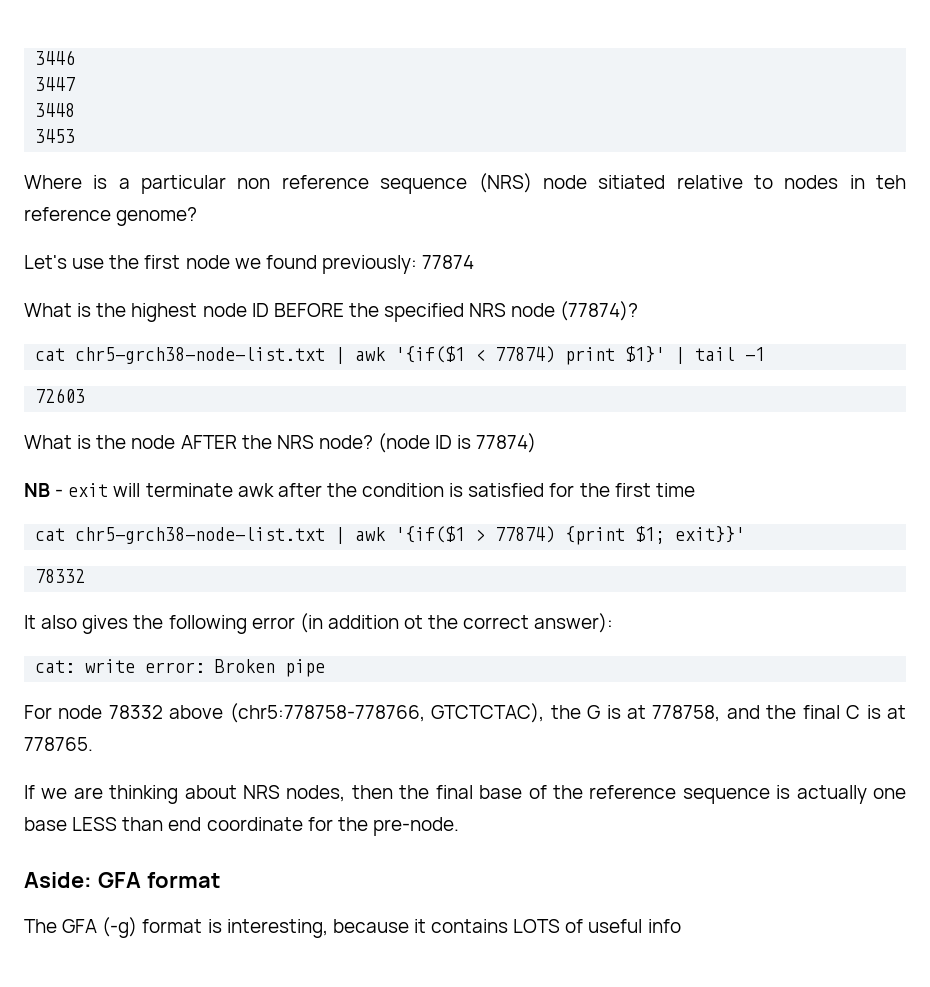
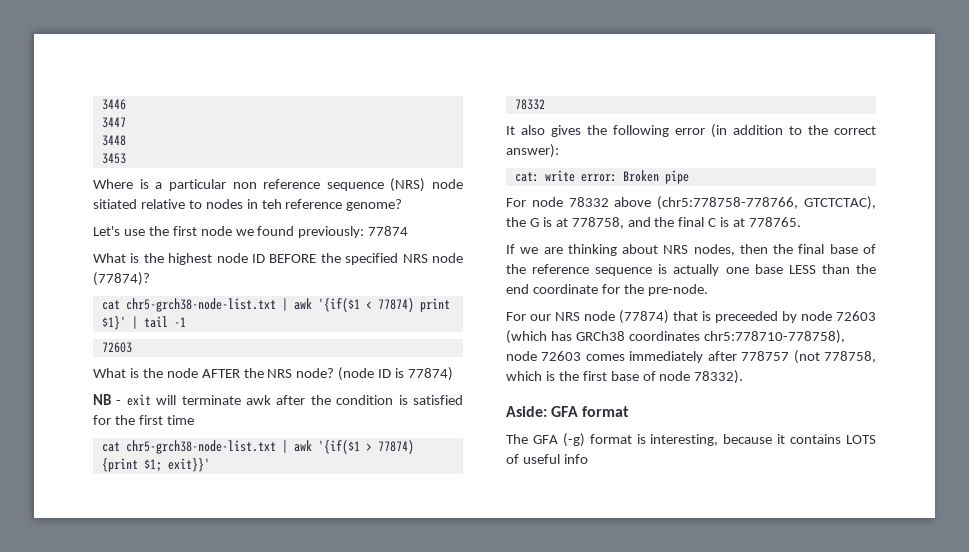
- It also gives the following error (in addition ot the correct answer):
+ It also gives the following error (in addition to the correct answer):
- If we are thinking about NRS nodes, then the final base of the reference sequence is actually one base LESS than end coordinate for the pre-node.
+ If we are thinking about NRS nodes, then the final base of the reference sequence is actually one base LESS than the end coordinate for the pre-node.
+ For our NRS node (77874) that is preceeded by node 72603 (which has GRCh38 coordinates chr5:778710-778758), node 72603 comes immediately after 778757 (not 778758, which is the first base of node 78332).

